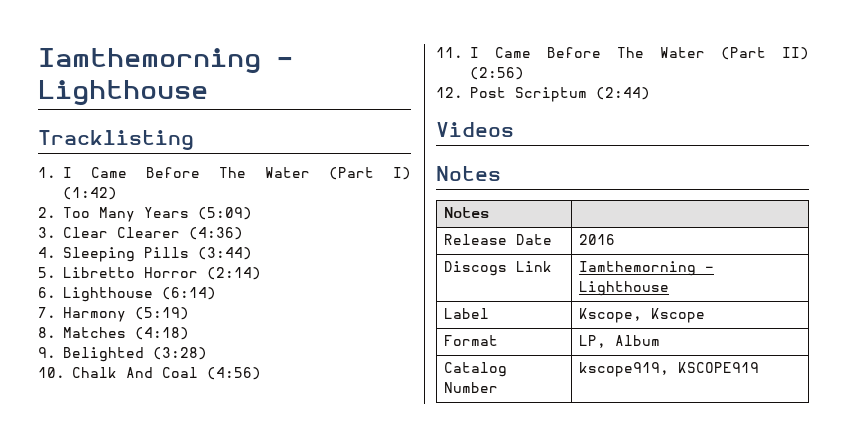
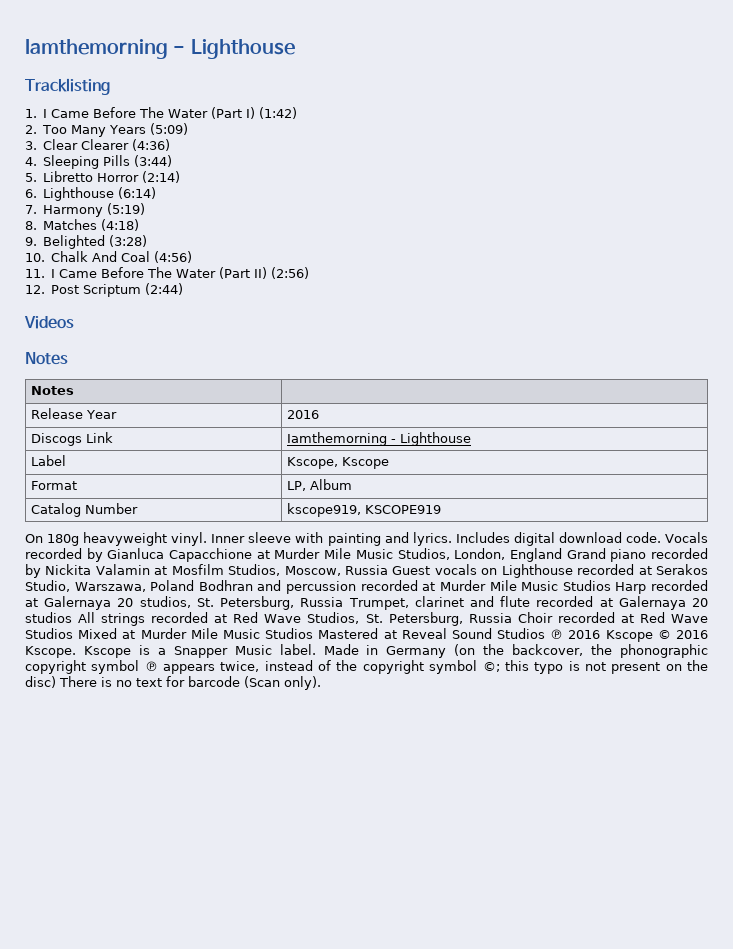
- Release Date | 2016
+ Release Year | 2016
+ On 180g heavyweight vinyl. Inner sleeve with painting and lyrics. Includes digital download code. Vocals recorded by Gianluca Capacchione at Murder Mile Music Studios, London, England Grand piano recorded by Nickita Valamin at Mosfilm Studios, Moscow, Russia Guest vocals on Lighthouse recorded at Serakos Studio, Warszawa, Poland Bodhran and percussion recorded at Murder Mile Music Studios Harp recorded at Galernaya 20 studios, St. Petersburg, Russia Trumpet, clarinet and flute recorded at Galernaya 20 studios All strings recorded at Red Wave Studios, St. Petersburg, Russia Choir recorded at Red Wave Studios Mixed at Murder Mile Music Studios Mastered at Reveal Sound Studios ℗ 2016 Kscope © 2016 Kscope. Kscope is a Snapper Music label. Made in Germany (on the backcover, the phonographic copyright symbol ℗ appears twice, instead of the copyright symbol ©; this typo is not present on the disc) There is no text for barcode (Scan only).

